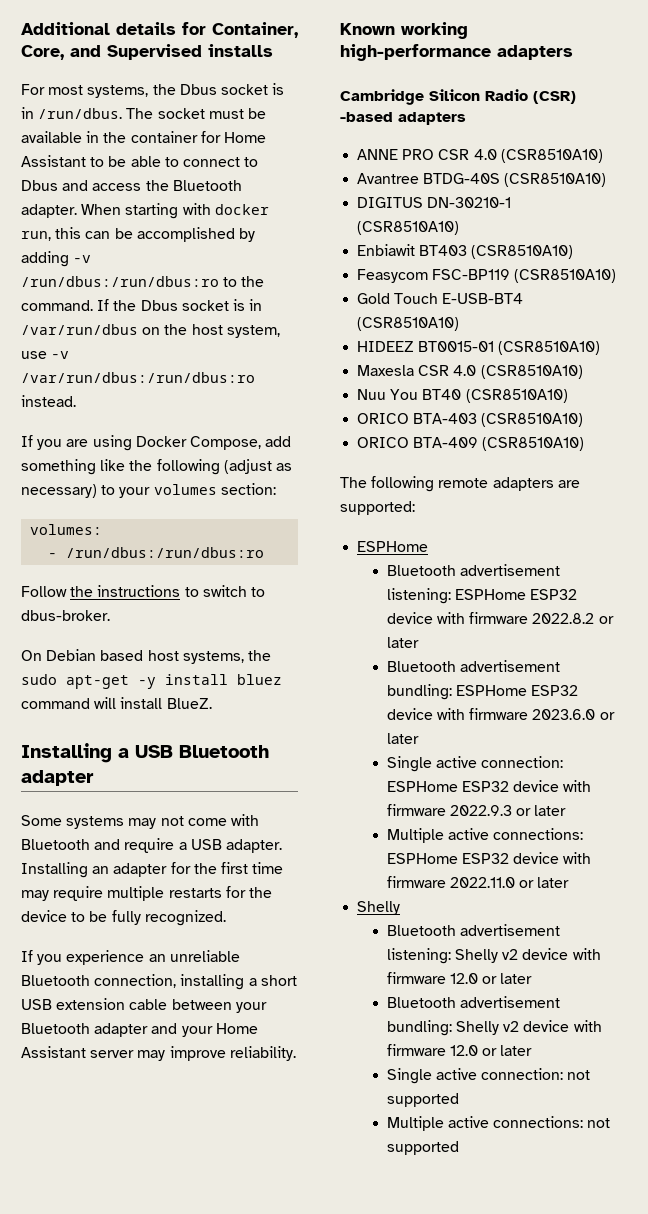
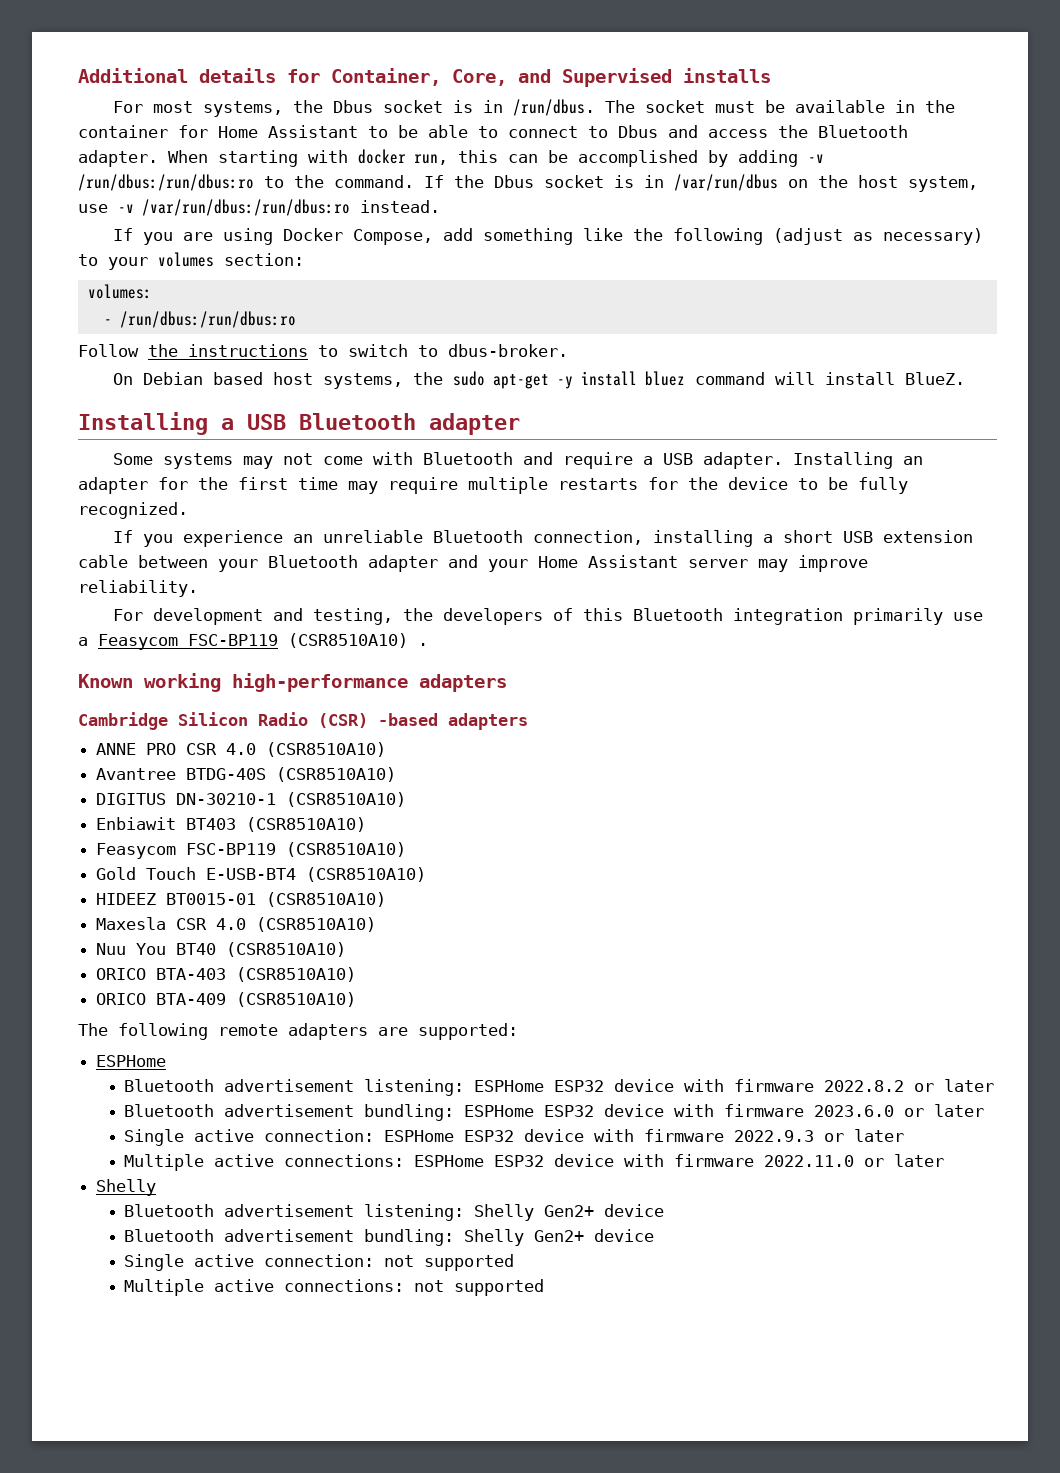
+ For development and testing, the developers of this Bluetooth integration primarily use a Feasycom FSC-BP119 (CSR8510A10) .
- Bluetooth advertisement listening: Shelly v2 device with firmware 12.0 or later
+ Bluetooth advertisement listening: Shelly Gen2+ device
- Bluetooth advertisement bundling: Shelly v2 device with firmware 12.0 or later
+ Bluetooth advertisement bundling: Shelly Gen2+ device

